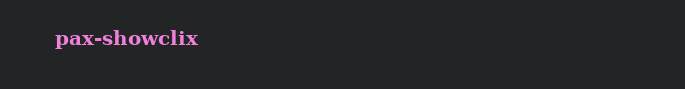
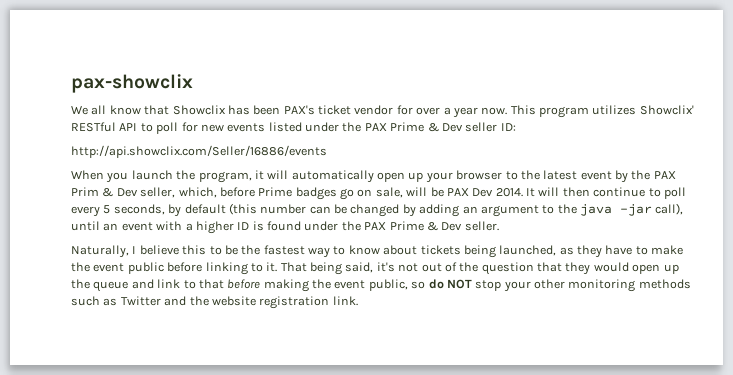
+ We all know that Showclix has been PAX's ticket vendor for over a year now. This program utilizes Showclix' RESTful API to poll for new events listed under the PAX Prime & Dev seller ID:
+ http://api.showclix.com/Seller/16886/events
+ When you launch the program, it will automatically open up your browser to the latest event by the PAX Prim & Dev seller, which, before Prime badges go on sale, will be PAX Dev 2014. It will then continue to poll every 5 seconds, by default (this number can be changed by adding an argument to the java -jar call), until an event with a higher ID is found under the PAX Prime & Dev seller.
+ Naturally, I believe this to be the fastest way to know about tickets being launched, as they have to make the event public before linking to it. That being said, it's not out of the question that they would open up the queue and link to that before making the event public, so do NOT stop your other monitoring methods such as Twitter and the website registration link.

